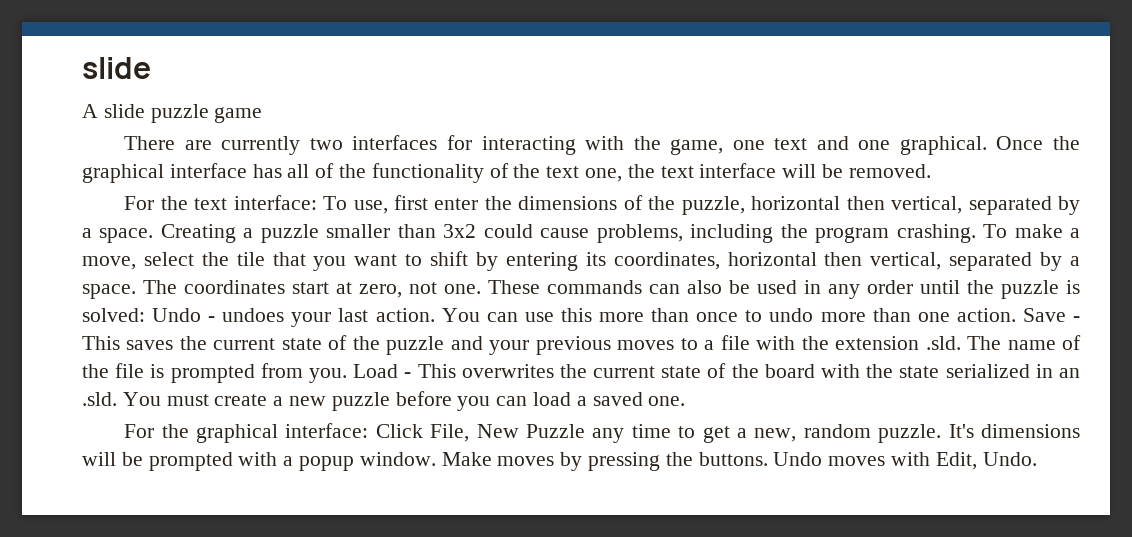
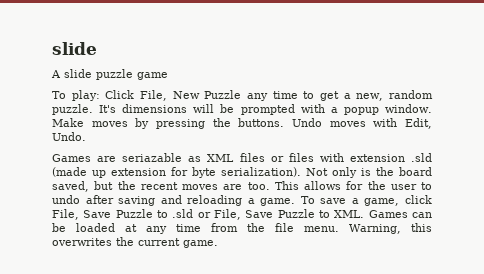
- There are currently two interfaces for interacting with the game, one text and one graphical. Once the graphical interface has all of the functionality of the text one, the text interface will be removed.
- For the text interface: To use, first enter the dimensions of the puzzle, horizontal then vertical, separated by a space. Creating a puzzle smaller than 3x2 could cause problems, including the program crashing. To make a move, select the tile that you want to shift by entering its coordinates, horizontal then vertical, separated by a space. The coordinates start at zero, not one. These commands can also be used in any order until the puzzle is solved: Undo - undoes your last action. You can use this more than once to undo more than one action. Save - This saves the current state of the puzzle and your previous moves to a file with the extension .sld. The name of the file is prompted from you. Load - This overwrites the current state of the board with the state serialized in an .sld. You must create a new puzzle before you can load a saved one.
- For the graphical interface: Click File, New Puzzle any time to get a new, random puzzle.
+ To play: Click File, New Puzzle any time to get a new, random puzzle.
+ Games are seriazable as XML files or files with extension .sld (made up extension for byte serialization). Not only is the board saved, but the recent moves are too. This allows for the user to undo after saving and reloading a game. To save a game, click File, Save Puzzle to .sld or File, Save Puzzle to XML. Games can be loaded at any time from the file menu. Warning, this overwrites the current game.

